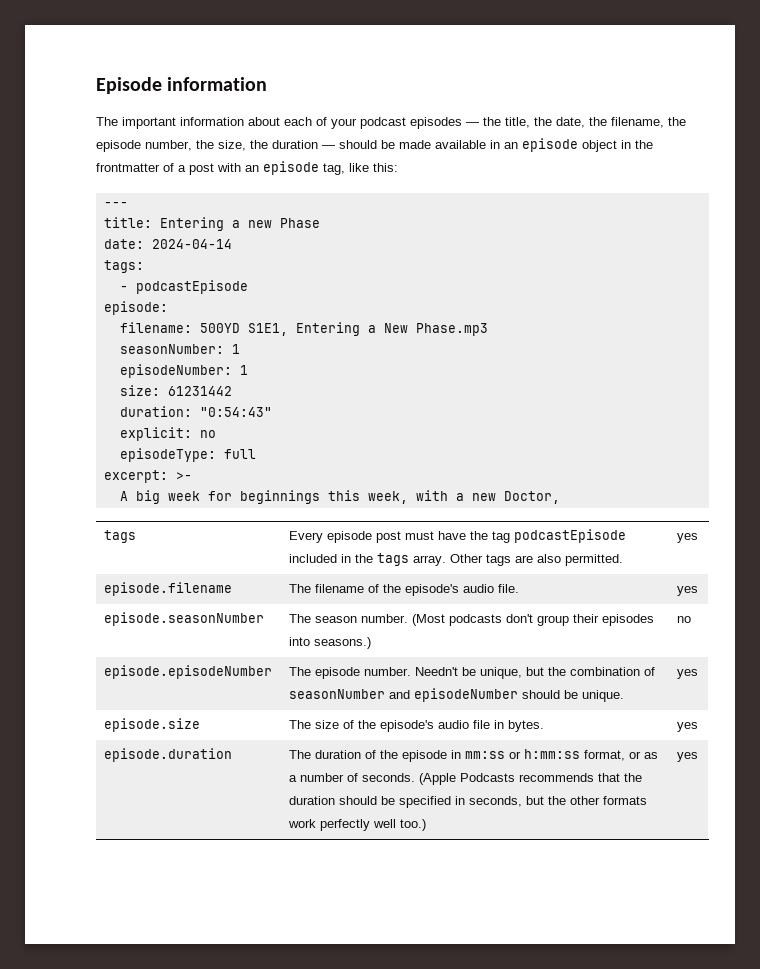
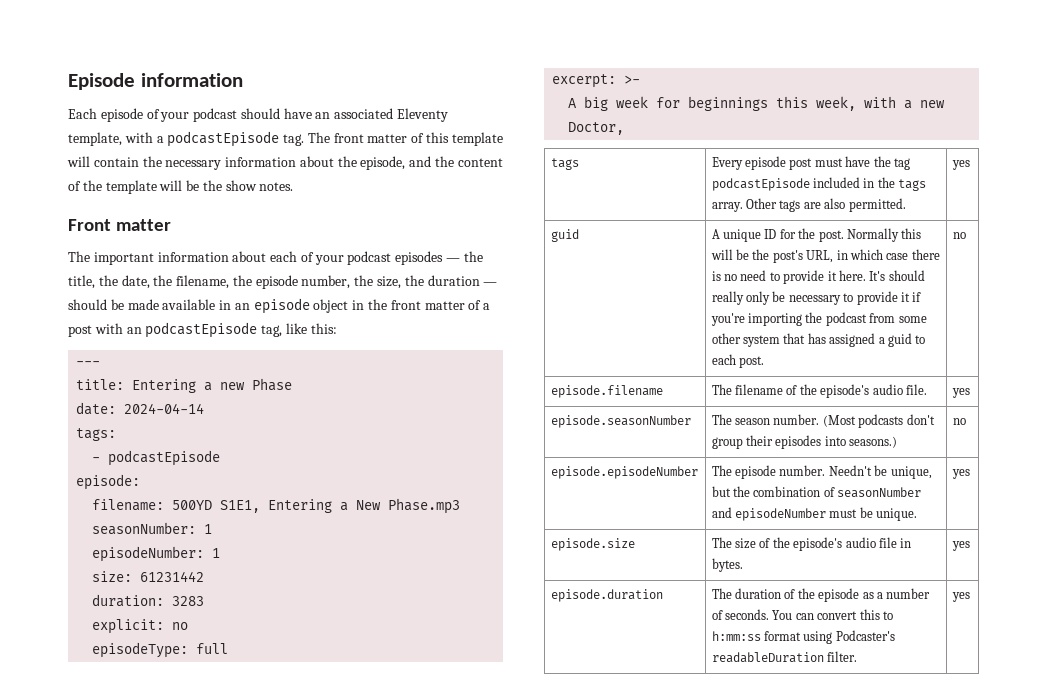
+ Each episode of your podcast should have an associated Eleventy template, with a podcastEpisode tag. The front matter of this template will contain the necessary information about the episode, and the content of the template will be the show notes.
+ Front matter
- The important information about each of your podcast episodes — the title, the date, the filename, the episode number, the size, the duration — should be made available in an episode object in the frontmatter of a post with an episode tag, like this:
+ The important information about each of your podcast episodes — the title, the date, the filename, the episode number, the size, the duration — should be made available in an episode object in the front matter of a post with an podcastEpisode tag, like this:
- duration: "0:54:43"
+ duration: 3283
+ guid | A unique ID for the post. Normally this will be the post's URL, in which case there is no need to provide it here. It's should really only be necessary to provide it if you're importing the podcast from some other system that has assigned a guid to each post. | no
- episode.episodeNumber | The episode number. Needn't be unique, but the combination of seasonNumber and episodeNumber should be unique. | yes
+ episode.episodeNumber | The episode number. Needn't be unique, but the combination of seasonNumber and episodeNumber must be unique. | yes
- episode.duration | The duration of the episode in mm:ss or h:mm:ss format, or as a number of seconds. (Apple Podcasts recommends that the duration should be specified in seconds, but the other formats work perfectly well too.) | yes
+ episode.duration | The duration of the episode as a number of seconds. You can convert this to h:mm:ss format using Podcaster's readableDuration filter. | yes

